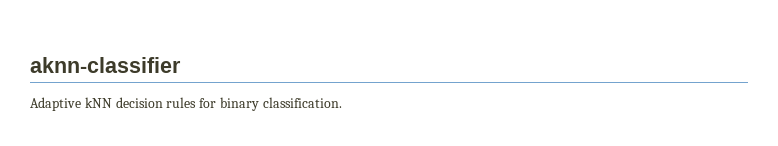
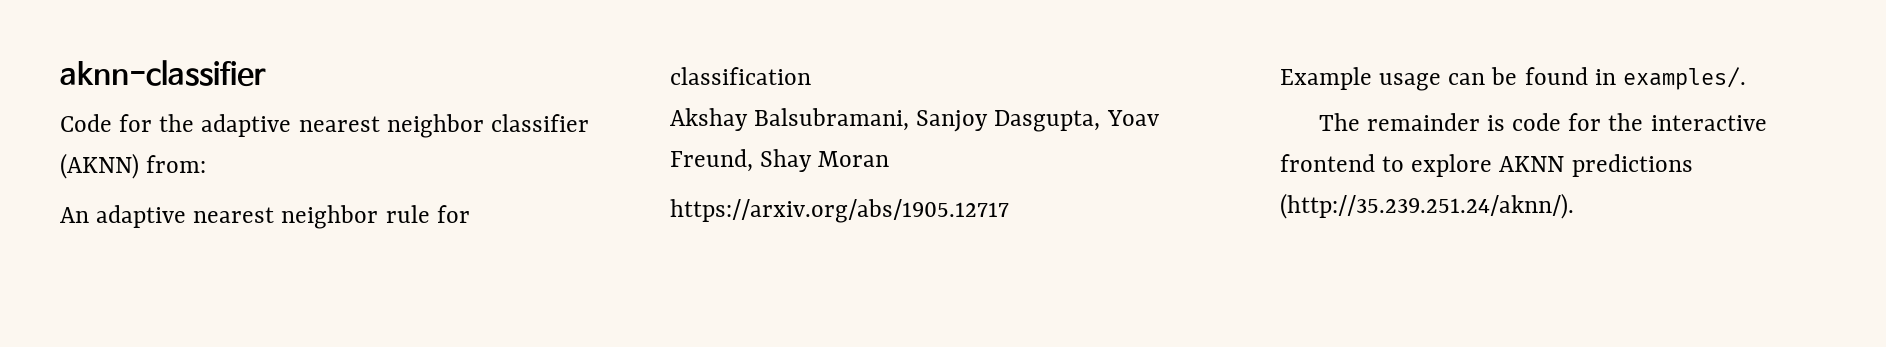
- Adaptive kNN decision rules for binary classification.
+ Code for the adaptive nearest neighbor classifier (AKNN) from:
+ An adaptive nearest neighbor rule for classification
+ Akshay Balsubramani, Sanjoy Dasgupta, Yoav Freund, Shay Moran
+ https://arxiv.org/abs/1905.12717
+ Example usage can be found in examples/.
+ The remainder is code for the interactive frontend to explore AKNN predictions (http://35.239.251.24/aknn/).

